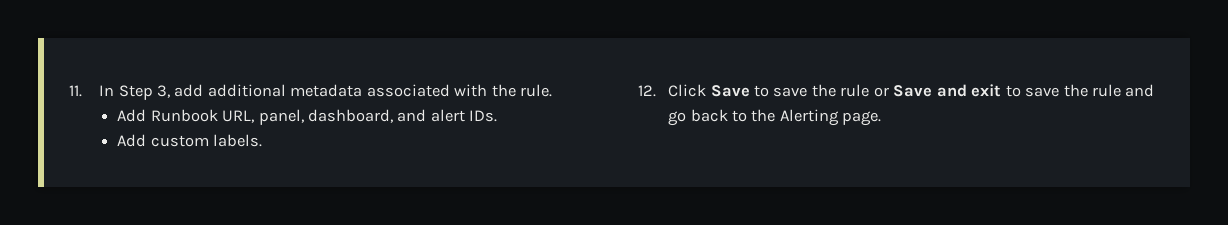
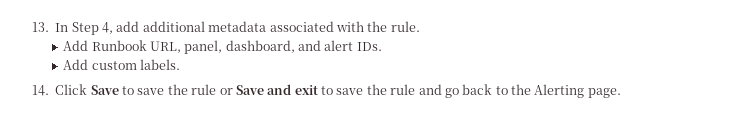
- 11. In Step 3, add additional metadata associated with the rule.
+ 13. In Step 4, add additional metadata associated with the rule.
- 12. Click Save to save the rule or Save and exit to save the rule and go back to the Alerting page.
+ 14. Click Save to save the rule or Save and exit to save the rule and go back to the Alerting page.

